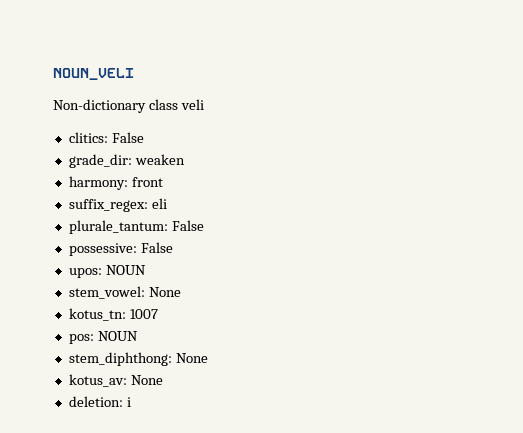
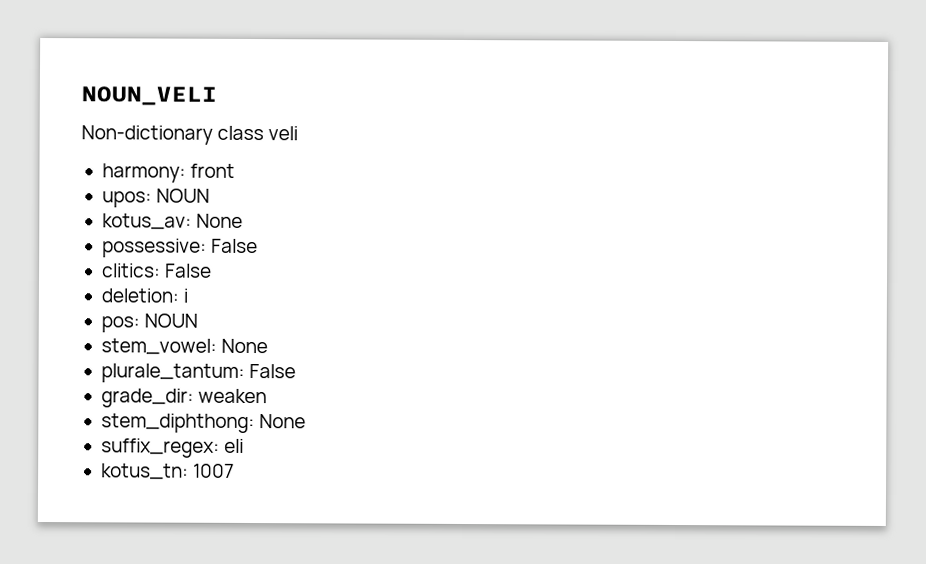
+ harmony: front
+ upos: NOUN
+ kotus_av: None
+ possessive: False
  clitics: False
+ deletion: i
+ pos: NOUN
+ stem_vowel: None
+ plurale_tantum: False
- harmony: front
+ stem_diphthong: None
- plurale_tantum: False
- possessive: False
- upos: NOUN
- stem_vowel: None
  kotus_tn: 1007
- pos: NOUN
- stem_diphthong: None
- kotus_av: None
- deletion: i

